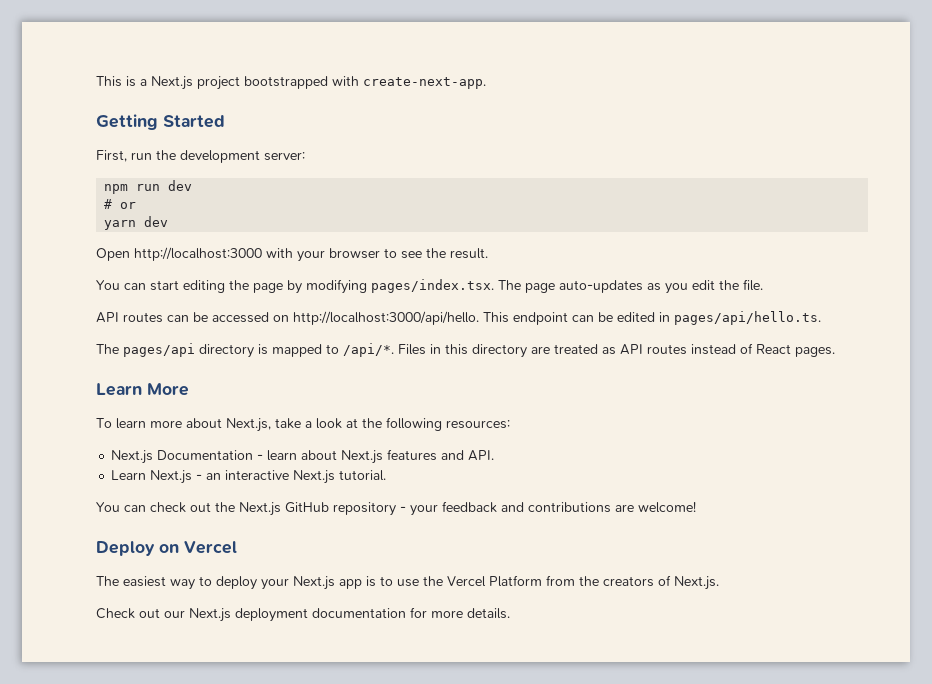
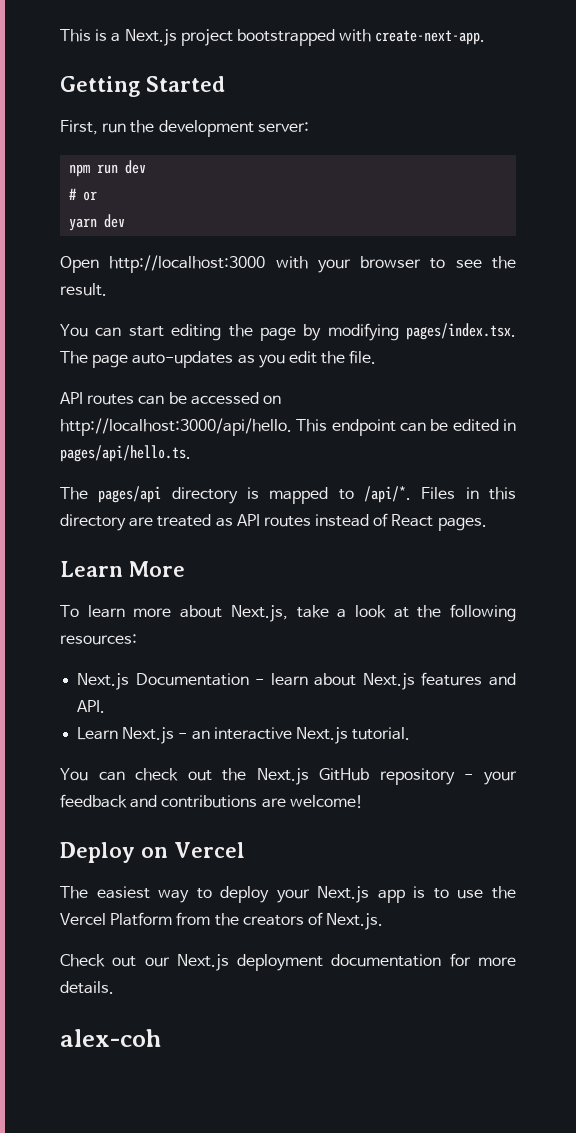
+ alex-coh

